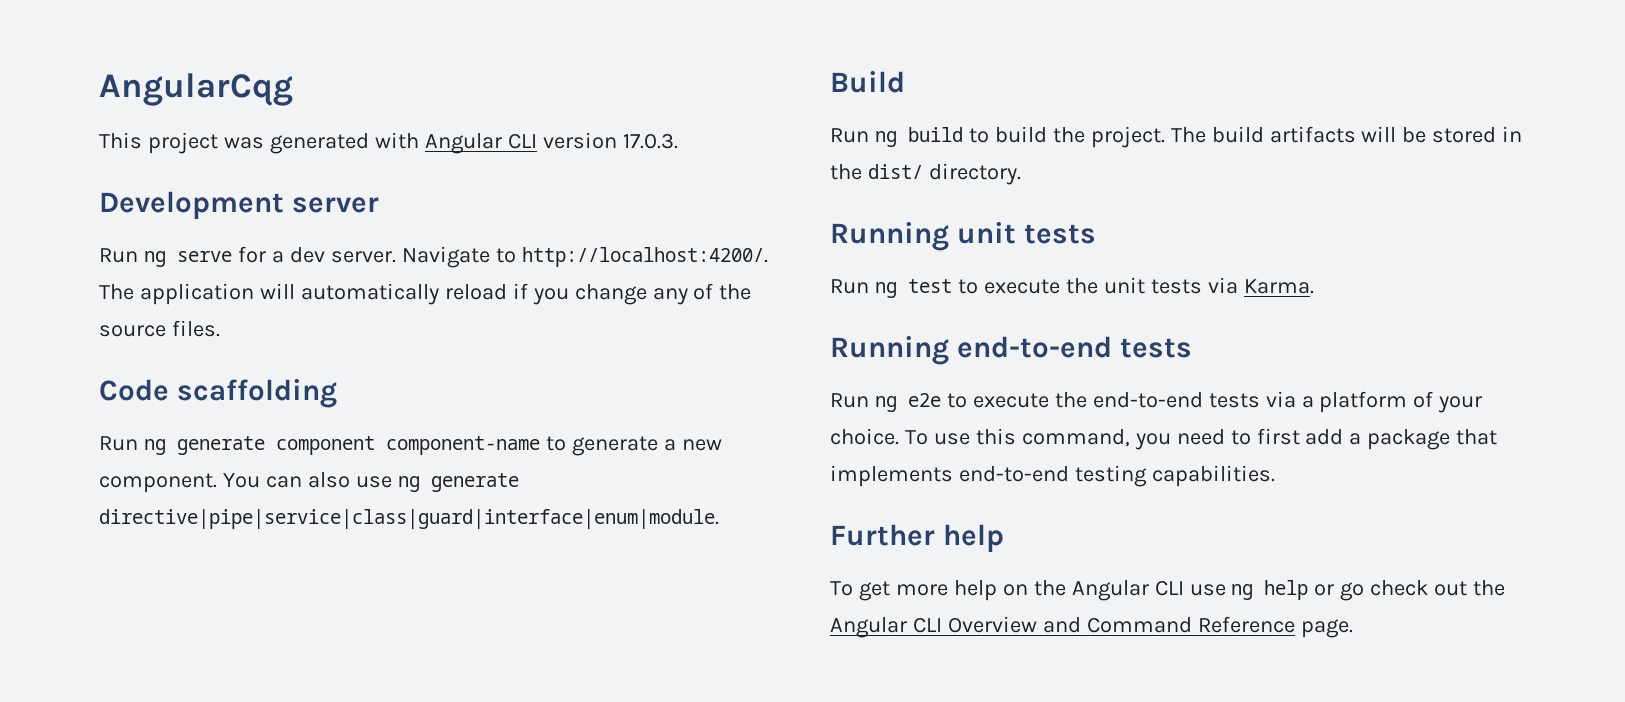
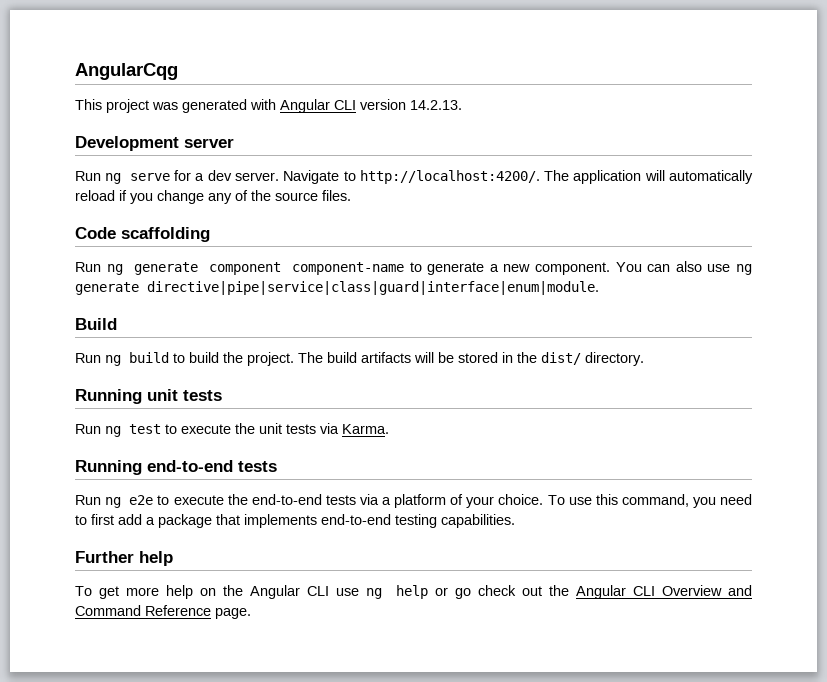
- This project was generated with Angular CLI version 17.0.3.
+ This project was generated with Angular CLI version 14.2.13.

